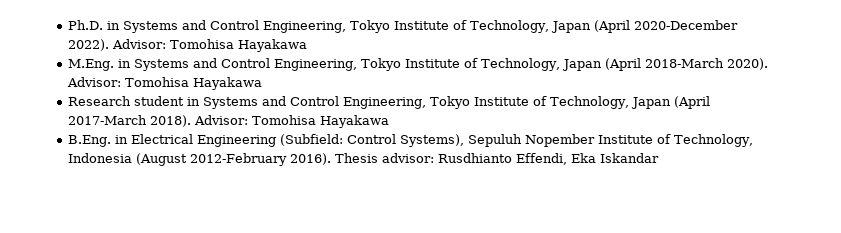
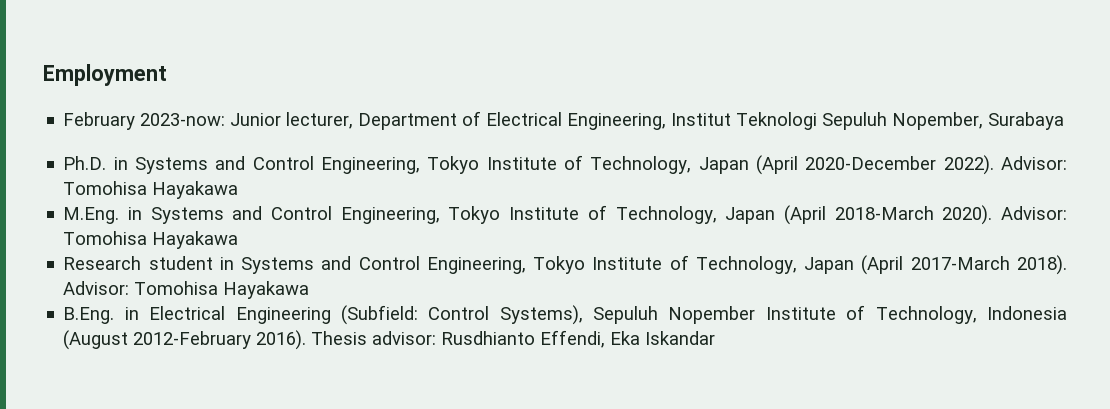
+ Employment
+ February 2023-now: Junior lecturer, Department of Electrical Engineering, Institut Teknologi Sepuluh Nopember, Surabaya

